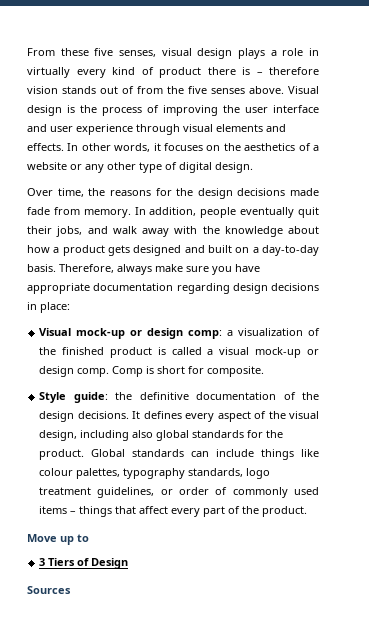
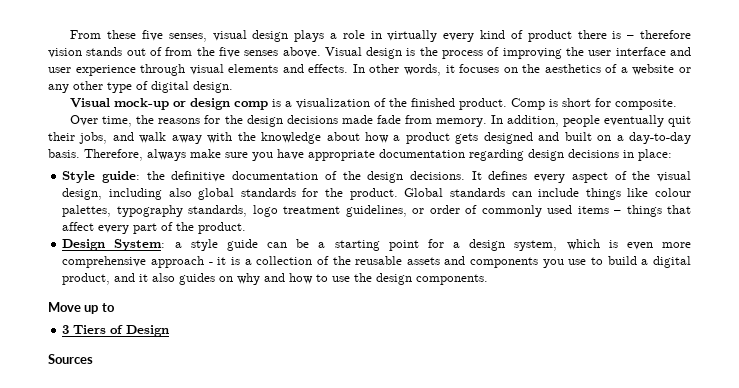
+ Visual mock-up or design comp is a visualization of the finished product. Comp is short for composite.
- Visual mock-up or design comp: a visualization of the finished product is called a visual mock-up or design comp. Comp is short for composite.
+ Design System: a style guide can be a starting point for a design system, which is even more comprehensive approach - it is a collection of the reusable assets and components you use to build a digital product, and it also guides on why and how to use the design components.

